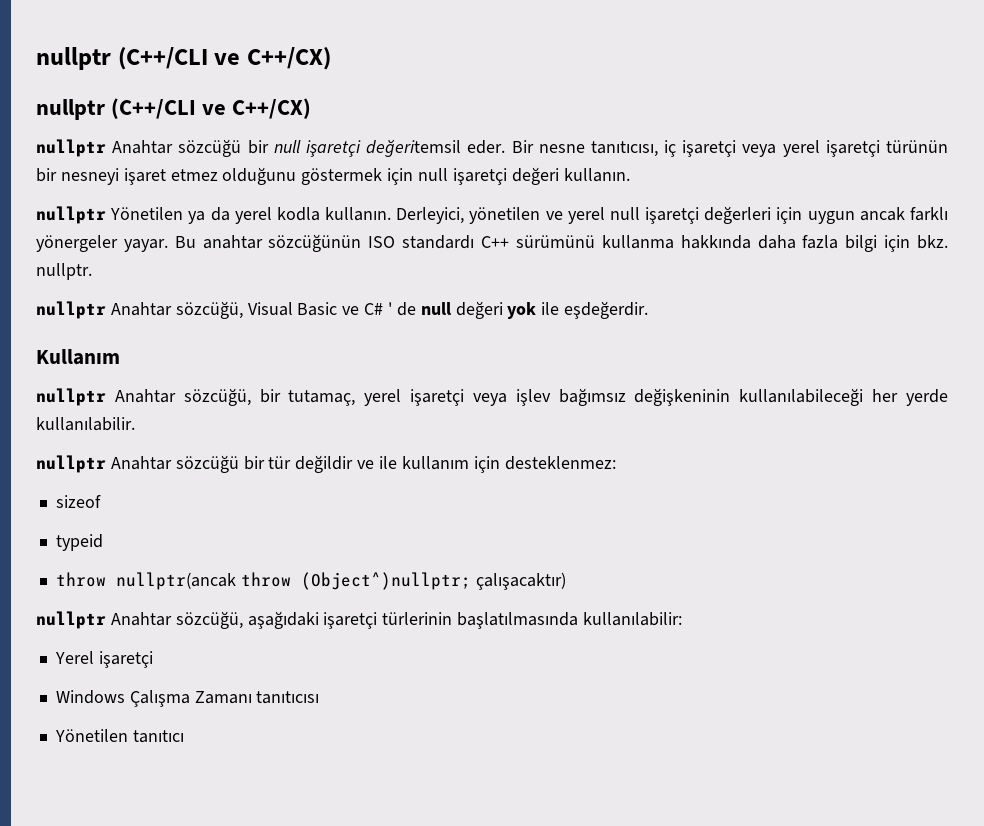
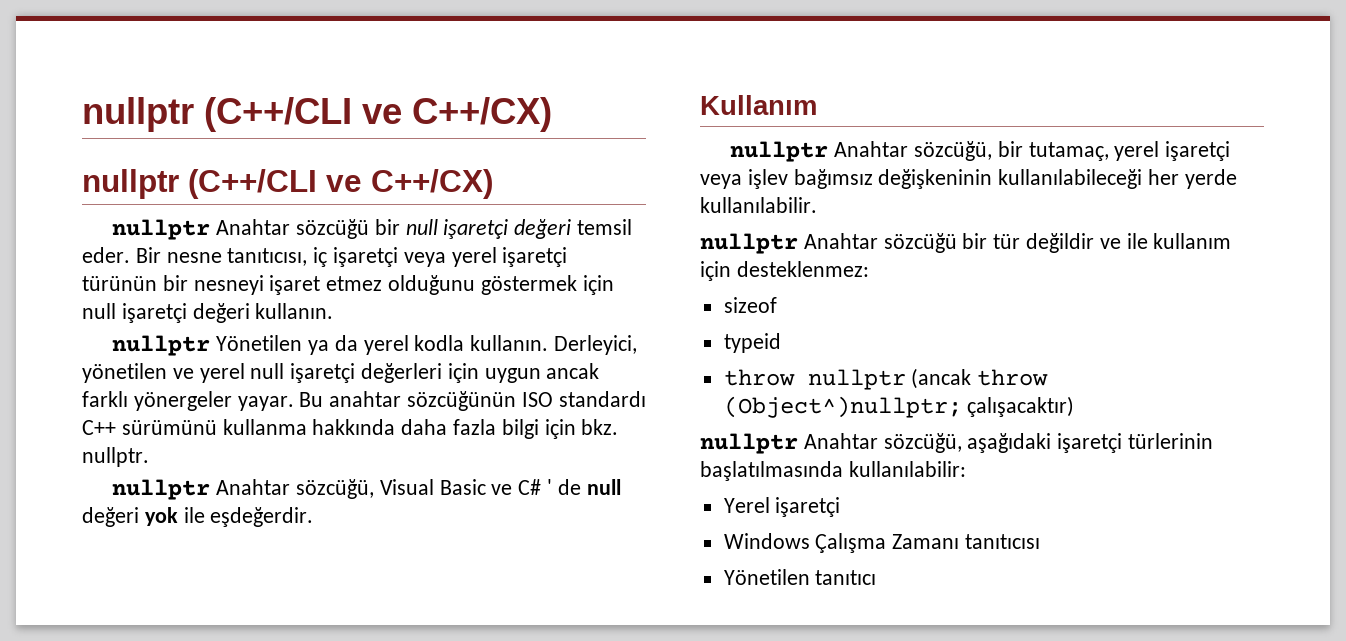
- nullptr Anahtar sözcüğü bir null işaretçi değeritemsil eder.
+ nullptr Anahtar sözcüğü bir null işaretçi değeri temsil eder.
- throw nullptr(ancak throw (Object^)nullptr; çalışacaktır)
+ throw nullptr (ancak throw (Object^)nullptr; çalışacaktır)

